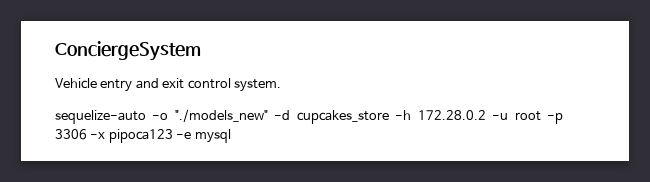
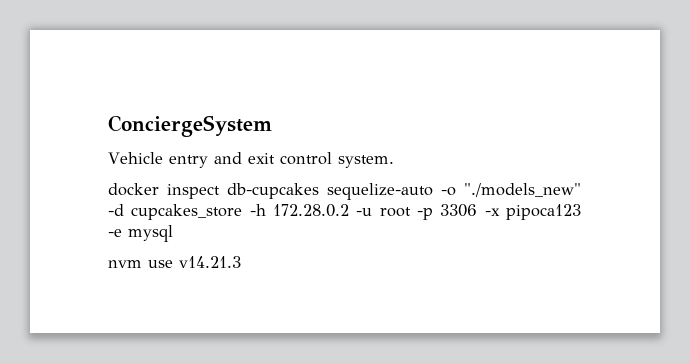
- sequelize-auto -o "./models_new" -d cupcakes_store -h 172.28.0.2 -u root -p 3306 -x pipoca123 -e mysql
+ docker inspect db-cupcakes sequelize-auto -o "./models_new" -d cupcakes_store -h 172.28.0.2 -u root -p 3306 -x pipoca123 -e mysql
+ nvm use v14.21.3

